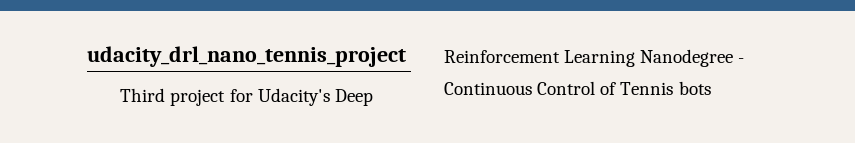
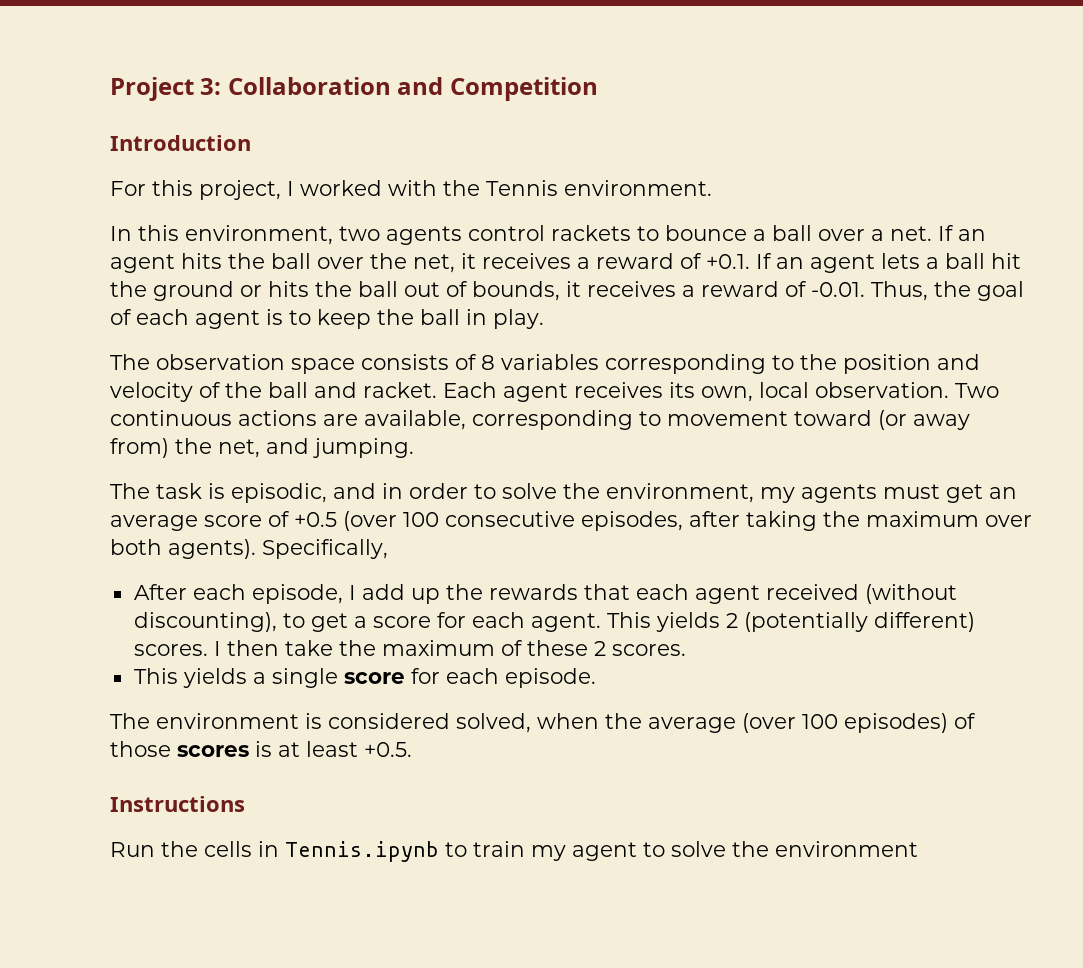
- udacity_drl_nano_tennis_project
- Third project for Udacity's Deep Reinforcement Learning Nanodegree - Continuous Control of Tennis bots
+ Project 3: Collaboration and Competition
+ Introduction
+ For this project, I worked with the Tennis environment.
+ In this environment, two agents control rackets to bounce a ball over a net. If an agent hits the ball over the net, it receives a reward of +0.1. If an agent lets a ball hit the ground or hits the ball out of bounds, it receives a reward of -0.01. Thus, the goal of each agent is to keep the ball in play.
+ The observation space consists of 8 variables corresponding to the position and velocity of the ball and racket. Each agent receives its own, local observation. Two continuous actions are available, corresponding to movement toward (or away from) the net, and jumping.
+ The task is episodic, and in order to solve the environment, my agents must get an average score of +0.5 (over 100 consecutive episodes, after taking the maximum over both agents). Specifically,
+ After each episode, I add up the rewards that each agent received (without discounting), to get a score for each agent. This yields 2 (potentially different) scores. I then take the maximum of these 2 scores.
+ This yields a single score for each episode.
+ The environment is considered solved, when the average (over 100 episodes) of those scores is at least +0.5.
+ Instructions
+ Run the cells in Tennis.ipynb to train my agent to solve the environment

